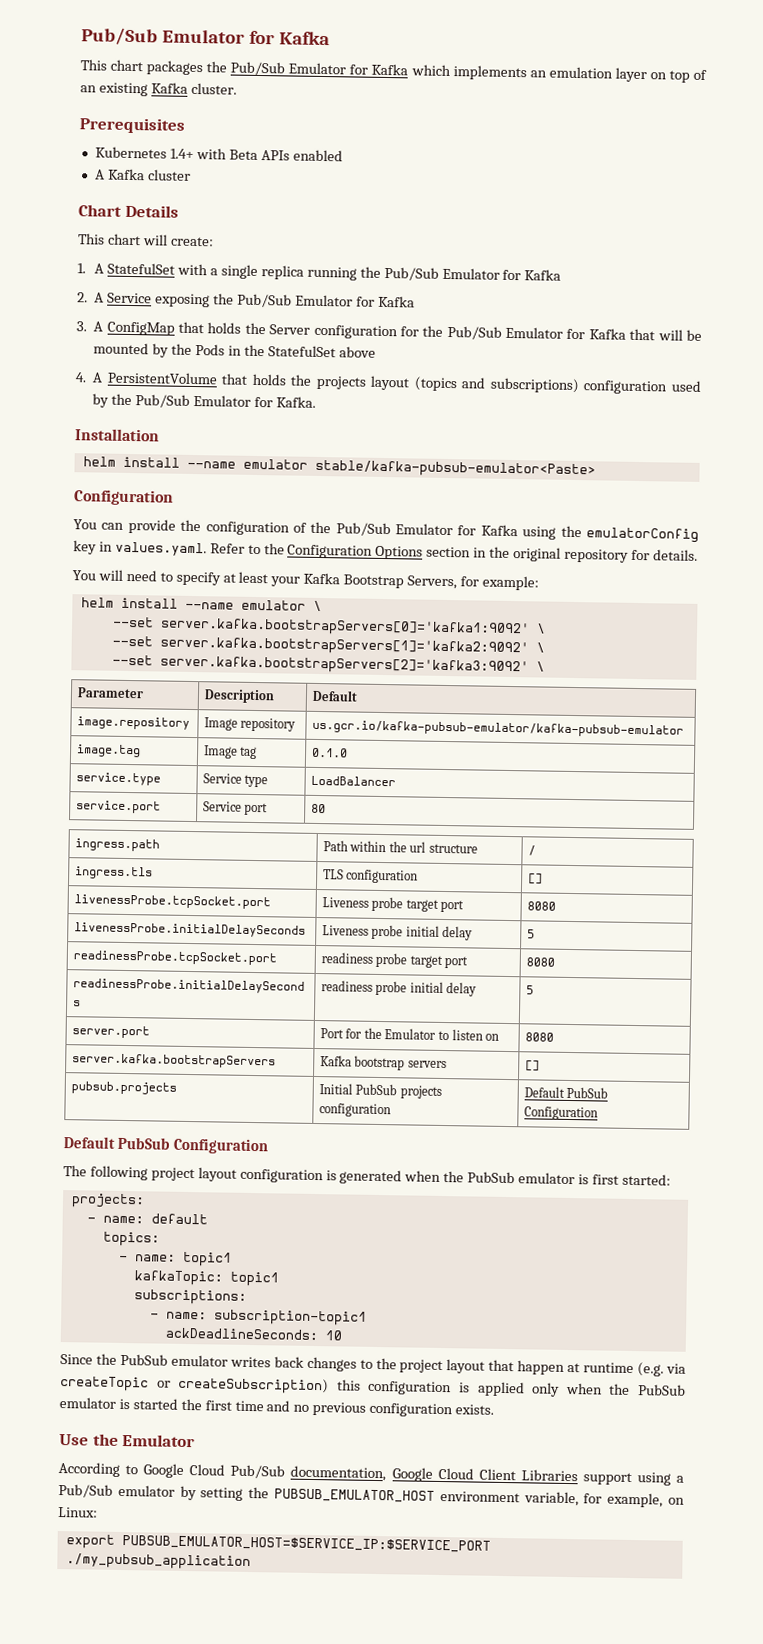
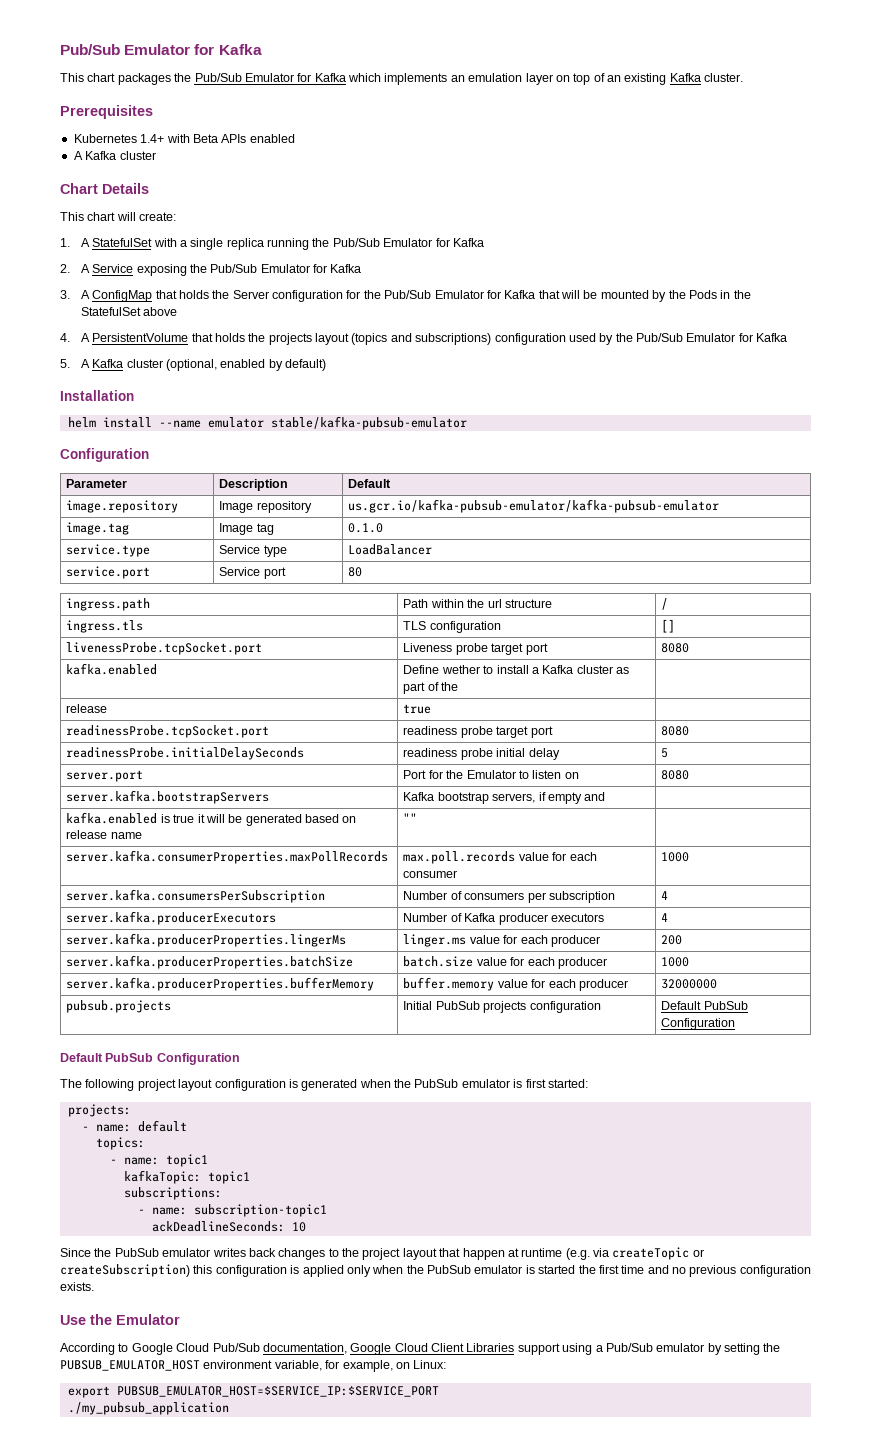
- 4. A PersistentVolume that holds the projects layout (topics and subscriptions) configuration used by the Pub/Sub Emulator for Kafka.
+ 4. A PersistentVolume that holds the projects layout (topics and subscriptions) configuration used by the Pub/Sub Emulator for Kafka
+ 5. A Kafka cluster (optional, enabled by default)
- helm install --name emulator stable/kafka-pubsub-emulator<Paste>
+ helm install --name emulator stable/kafka-pubsub-emulator
  Configuration
- You can provide the configuration of the Pub/Sub Emulator for Kafka using the emulatorConfig key in values.yaml. Refer to the Configuration Options section in the original repository for details.
- You will need to specify at least your Kafka Bootstrap Servers, for example:
- helm install --name emulator \
- --set server.kafka.bootstrapServers[0]='kafka1:9092' \
- --set server.kafka.bootstrapServers[1]='kafka2:9092' \
- --set server.kafka.bootstrapServers[2]='kafka3:9092' \
- livenessProbe.initialDelaySeconds | Liveness probe initial delay | 5
+ kafka.enabled | Define wether to install a Kafka cluster as part of the |
+ release | true |
- server.kafka.bootstrapServers | Kafka bootstrap servers | []
+ server.kafka.bootstrapServers | Kafka bootstrap servers, if empty and |
+ kafka.enabled is true it will be generated based on release name | "" |
+ server.kafka.consumerProperties.maxPollRecords | max.poll.records value for each consumer | 1000
+ server.kafka.consumersPerSubscription | Number of consumers per subscription | 4
+ server.kafka.producerExecutors | Number of Kafka producer executors | 4
+ server.kafka.producerProperties.lingerMs | linger.ms value for each producer | 200
+ server.kafka.producerProperties.batchSize | batch.size value for each producer | 1000
+ server.kafka.producerProperties.bufferMemory | buffer.memory value for each producer | 32000000

